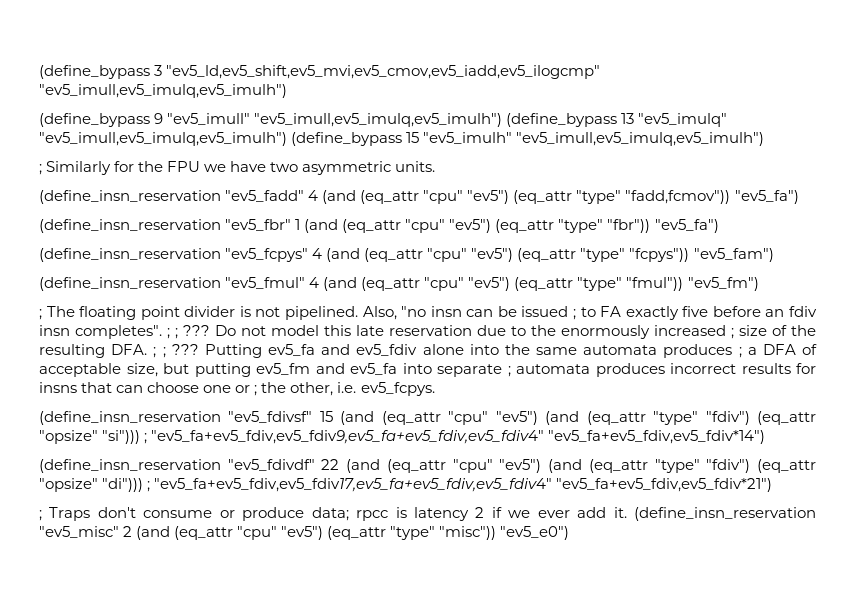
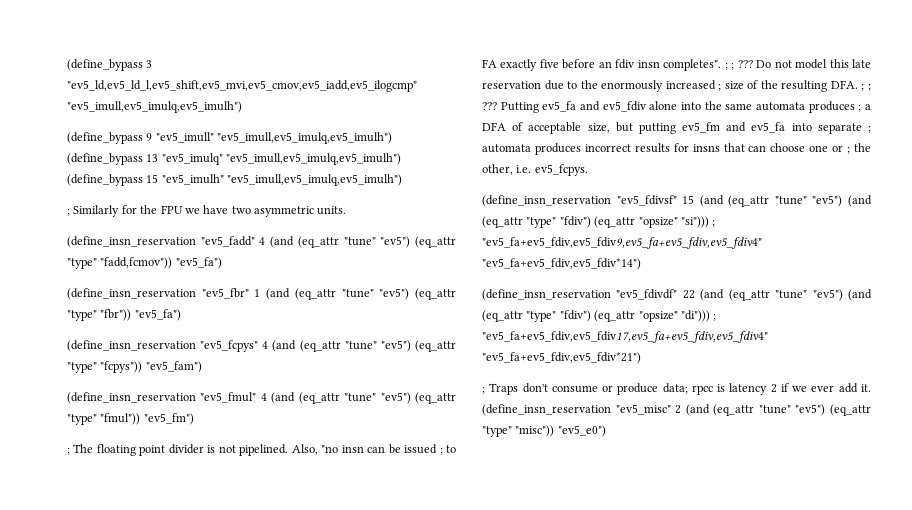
- (define_bypass 3 "ev5_ld,ev5_shift,ev5_mvi,ev5_cmov,ev5_iadd,ev5_ilogcmp" "ev5_imull,ev5_imulq,ev5_imulh")
+ (define_bypass 3 "ev5_ld,ev5_ld_l,ev5_shift,ev5_mvi,ev5_cmov,ev5_iadd,ev5_ilogcmp" "ev5_imull,ev5_imulq,ev5_imulh")
- (define_insn_reservation "ev5_fadd" 4 (and (eq_attr "cpu" "ev5") (eq_attr "type" "fadd,fcmov")) "ev5_fa")
+ (define_insn_reservation "ev5_fadd" 4 (and (eq_attr "tune" "ev5") (eq_attr "type" "fadd,fcmov")) "ev5_fa")
- (define_insn_reservation "ev5_fbr" 1 (and (eq_attr "cpu" "ev5") (eq_attr "type" "fbr")) "ev5_fa")
+ (define_insn_reservation "ev5_fbr" 1 (and (eq_attr "tune" "ev5") (eq_attr "type" "fbr")) "ev5_fa")
- (define_insn_reservation "ev5_fcpys" 4 (and (eq_attr "cpu" "ev5") (eq_attr "type" "fcpys")) "ev5_fam")
+ (define_insn_reservation "ev5_fcpys" 4 (and (eq_attr "tune" "ev5") (eq_attr "type" "fcpys")) "ev5_fam")
- (define_insn_reservation "ev5_fmul" 4 (and (eq_attr "cpu" "ev5") (eq_attr "type" "fmul")) "ev5_fm")
+ (define_insn_reservation "ev5_fmul" 4 (and (eq_attr "tune" "ev5") (eq_attr "type" "fmul")) "ev5_fm")
- (define_insn_reservation "ev5_fdivsf" 15 (and (eq_attr "cpu" "ev5") (and (eq_attr "type" "fdiv") (eq_attr "opsize" "si"))) ; "ev5_fa+ev5_fdiv,ev5_fdiv9,ev5_fa+ev5_fdiv,ev5_fdiv4" "ev5_fa+ev5_fdiv,ev5_fdiv*14")
+ (define_insn_reservation "ev5_fdivsf" 15 (and (eq_attr "tune" "ev5") (and (eq_attr "type" "fdiv") (eq_attr "opsize" "si"))) ; "ev5_fa+ev5_fdiv,ev5_fdiv9,ev5_fa+ev5_fdiv,ev5_fdiv4" "ev5_fa+ev5_fdiv,ev5_fdiv*14")
- (define_insn_reservation "ev5_fdivdf" 22 (and (eq_attr "cpu" "ev5") (and (eq_attr "type" "fdiv") (eq_attr "opsize" "di"))) ; "ev5_fa+ev5_fdiv,ev5_fdiv17,ev5_fa+ev5_fdiv,ev5_fdiv4" "ev5_fa+ev5_fdiv,ev5_fdiv*21")
+ (define_insn_reservation "ev5_fdivdf" 22 (and (eq_attr "tune" "ev5") (and (eq_attr "type" "fdiv") (eq_attr "opsize" "di"))) ; "ev5_fa+ev5_fdiv,ev5_fdiv17,ev5_fa+ev5_fdiv,ev5_fdiv4" "ev5_fa+ev5_fdiv,ev5_fdiv*21")
- (define_insn_reservation "ev5_misc" 2 (and (eq_attr "cpu" "ev5") (eq_attr "type" "misc")) "ev5_e0")
+ (define_insn_reservation "ev5_misc" 2 (and (eq_attr "tune" "ev5") (eq_attr "type" "misc")) "ev5_e0")

